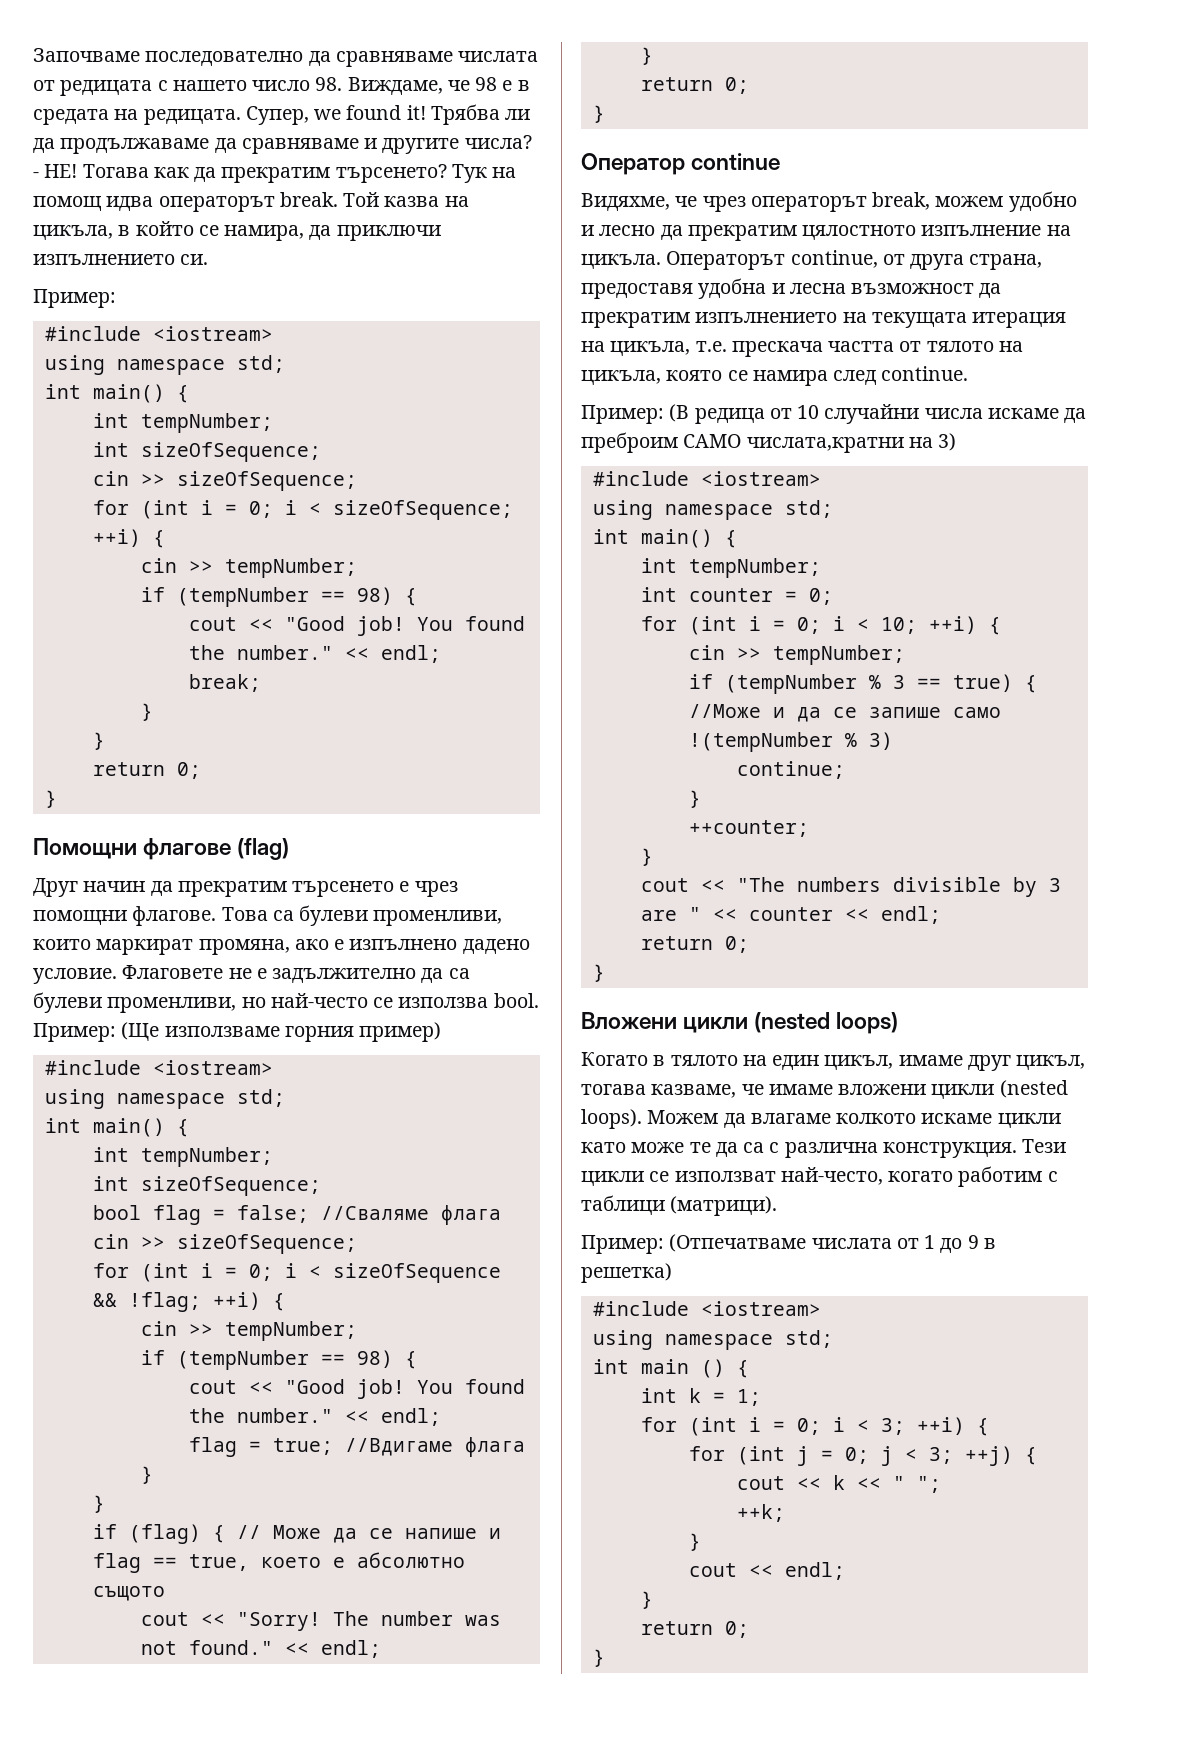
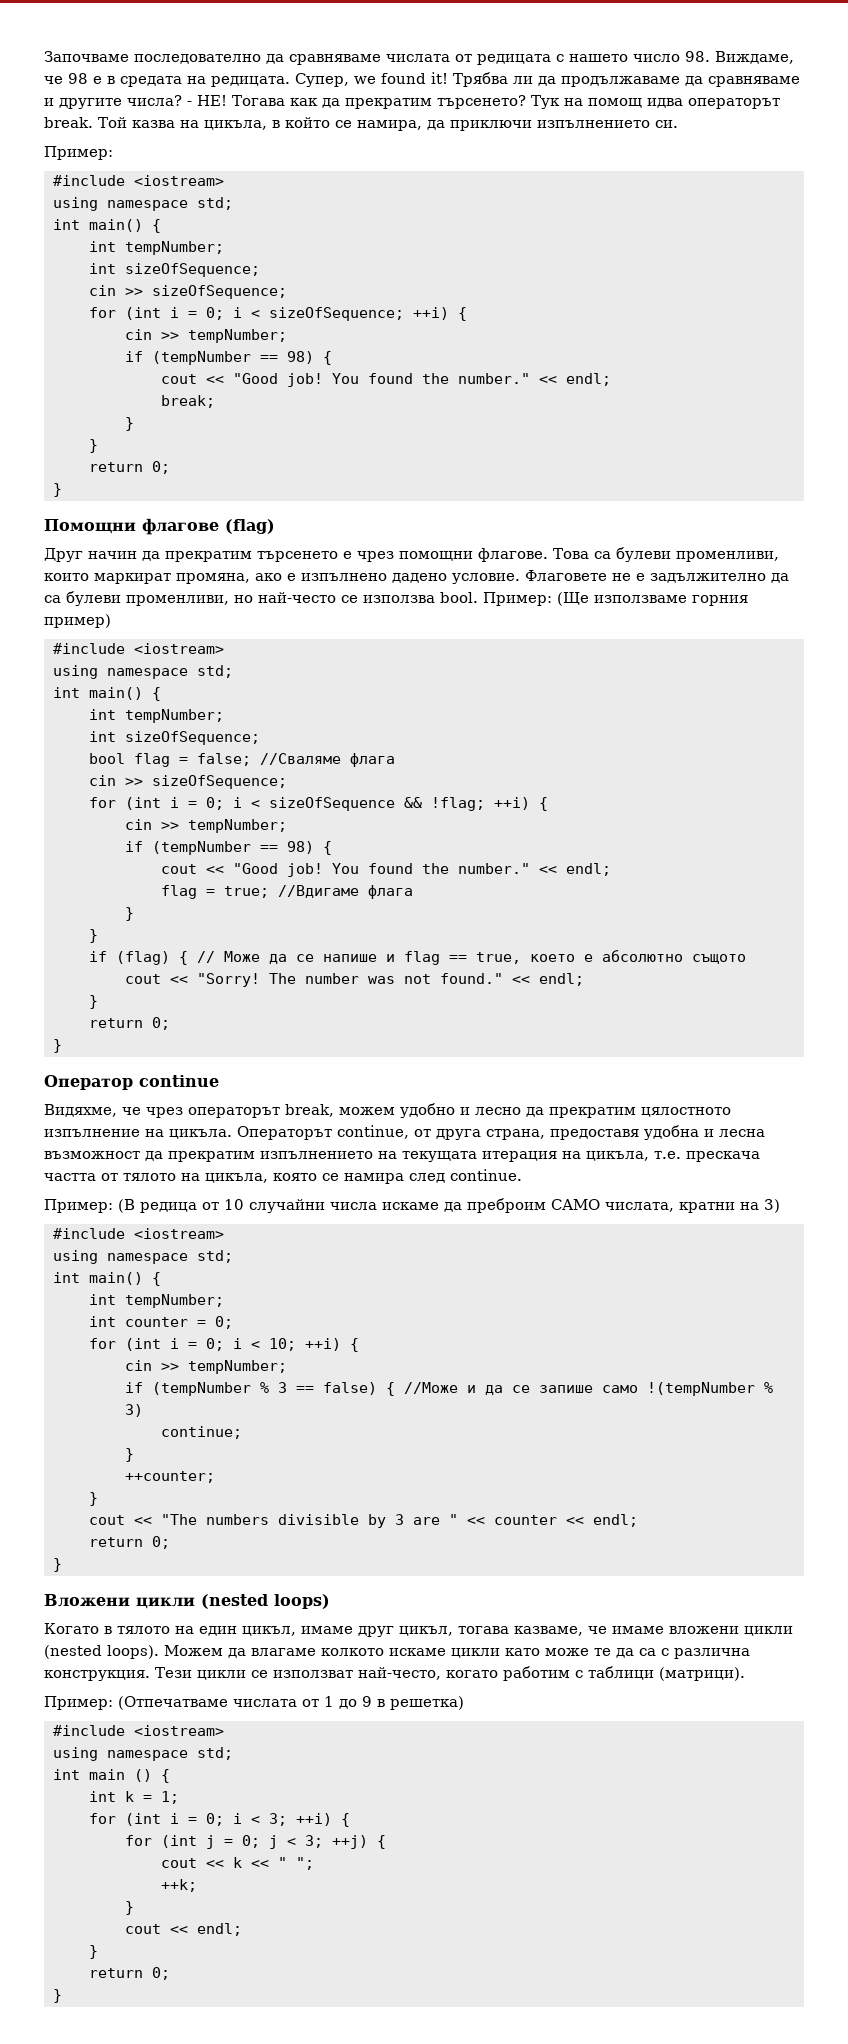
- Пример: (В редица от 10 случайни числа искаме да преброим САМО числата,кратни на 3)
+ Пример: (В редица от 10 случайни числа искаме да преброим САМО числата, кратни на 3)
- if (tempNumber % 3 == true) { //Може и да се запише само !(tempNumber % 3)
+ if (tempNumber % 3 == false) { //Може и да се запише само !(tempNumber % 3)

